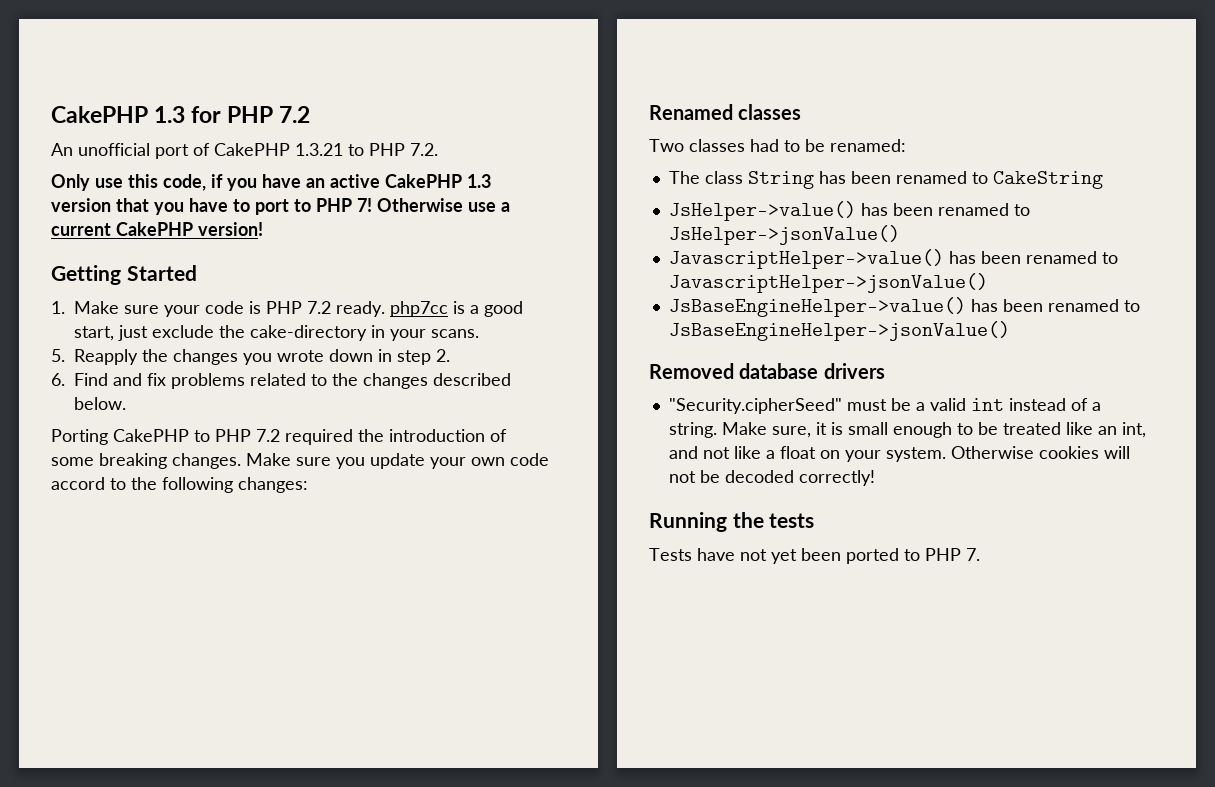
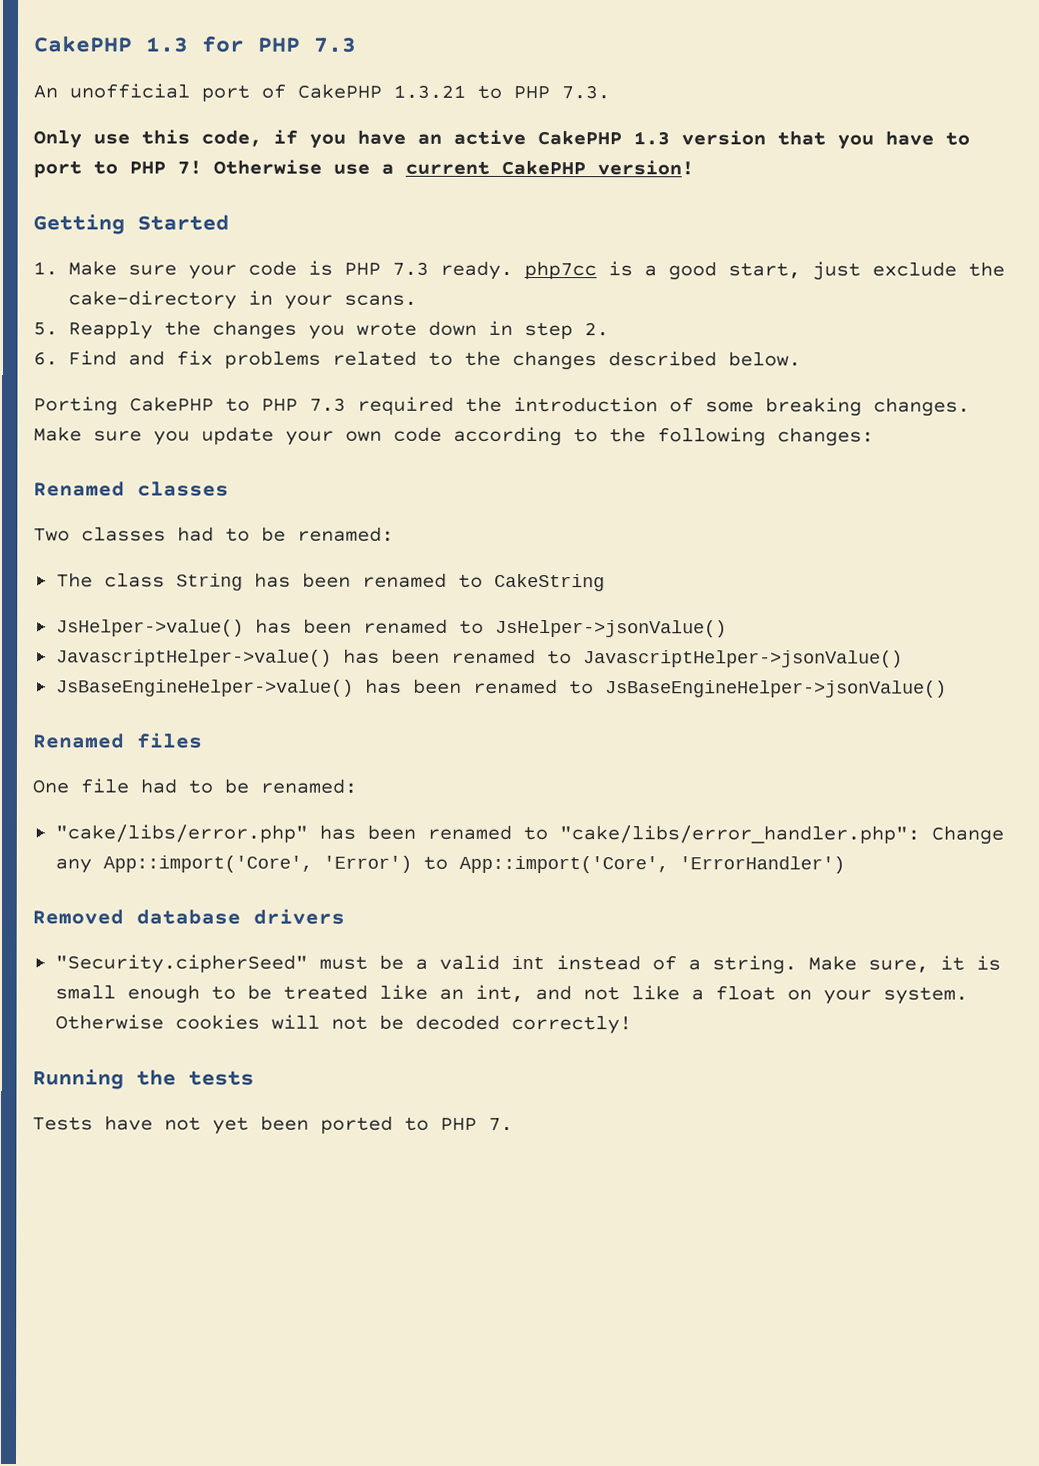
- CakePHP 1.3 for PHP 7.2
+ CakePHP 1.3 for PHP 7.3
- An unofficial port of CakePHP 1.3.21 to PHP 7.2.
+ An unofficial port of CakePHP 1.3.21 to PHP 7.3.
- 1. Make sure your code is PHP 7.2 ready. php7cc is a good start, just exclude the cake-directory in your scans.
+ 1. Make sure your code is PHP 7.3 ready. php7cc is a good start, just exclude the cake-directory in your scans.
- Porting CakePHP to PHP 7.2 required the introduction of some breaking changes.
+ Porting CakePHP to PHP 7.3 required the introduction of some breaking changes.
- Make sure you update your own code accord to the following changes:
+ Make sure you update your own code according to the following changes:
+ Renamed files
+ One file had to be renamed:
+ "cake/libs/error.php" has been renamed to "cake/libs/error_handler.php": Change any App::import('Core', 'Error') to App::import('Core', 'ErrorHandler')

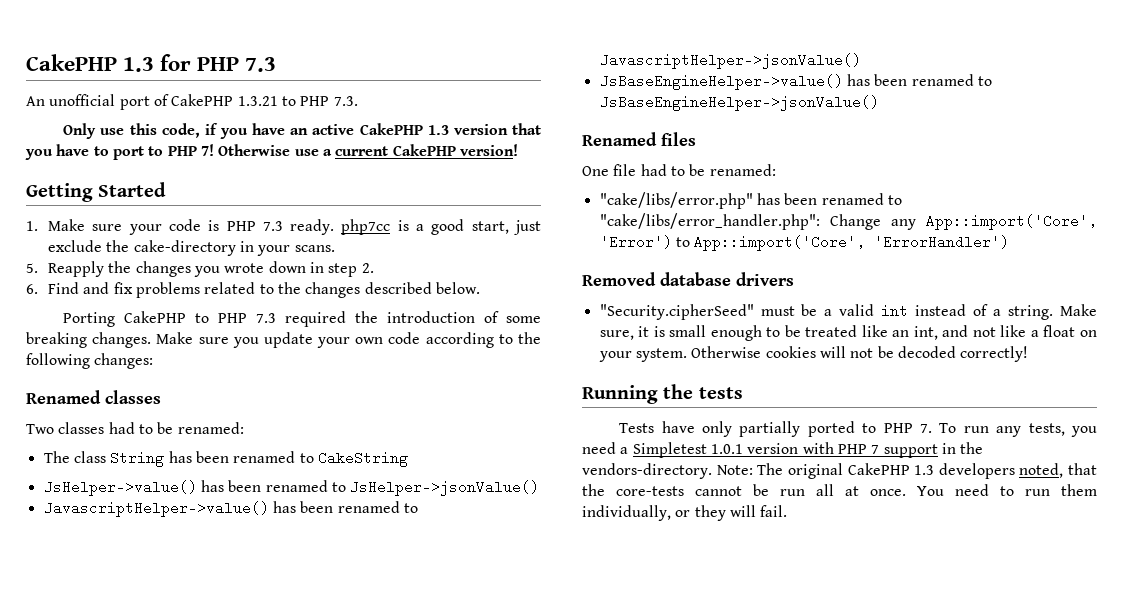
- Tests have not yet been ported to PHP 7.
+ Tests have only partially ported to PHP 7. To run any tests, you need a Simpletest 1.0.1 version with PHP 7 support in the vendors-directory. Note: The original CakePHP 1.3 developers noted, that the core-tests cannot be run all at once. You need to run them individually, or they will fail.

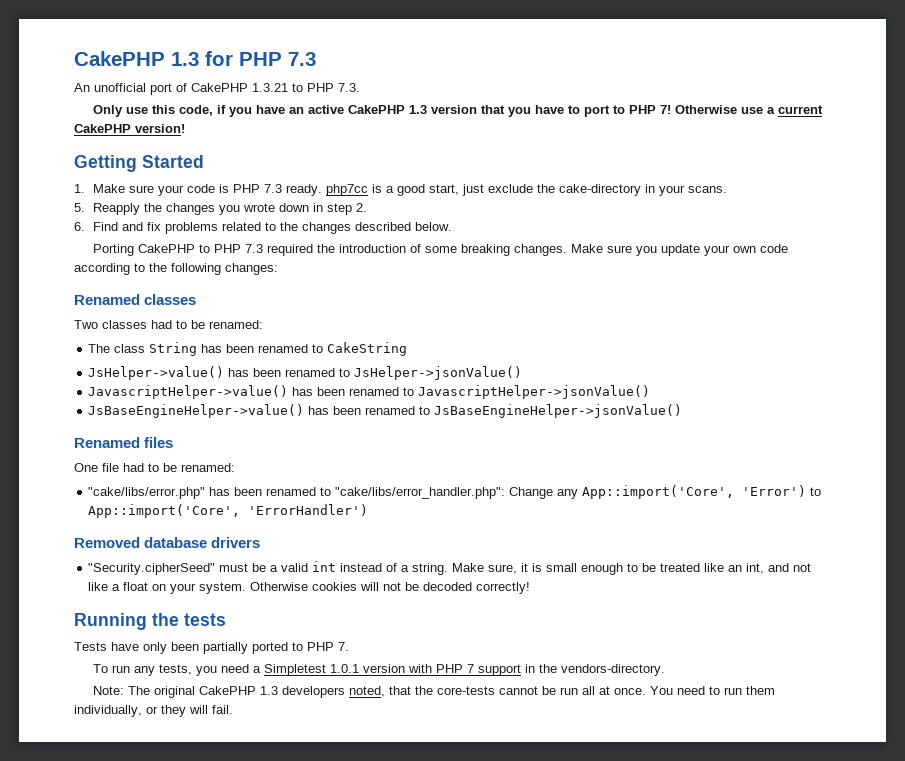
- Tests have only partially ported to PHP 7. To run any tests, you need a Simpletest 1.0.1 version with PHP 7 support in the vendors-directory. Note: The original CakePHP 1.3 developers noted, that the core-tests cannot be run all at once.
+ Tests have only been partially ported to PHP 7.
+ To run any tests, you need a Simpletest 1.0.1 version with PHP 7 support in the vendors-directory.
+ Note: The original CakePHP 1.3 developers noted, that the core-tests cannot be run all at once.

